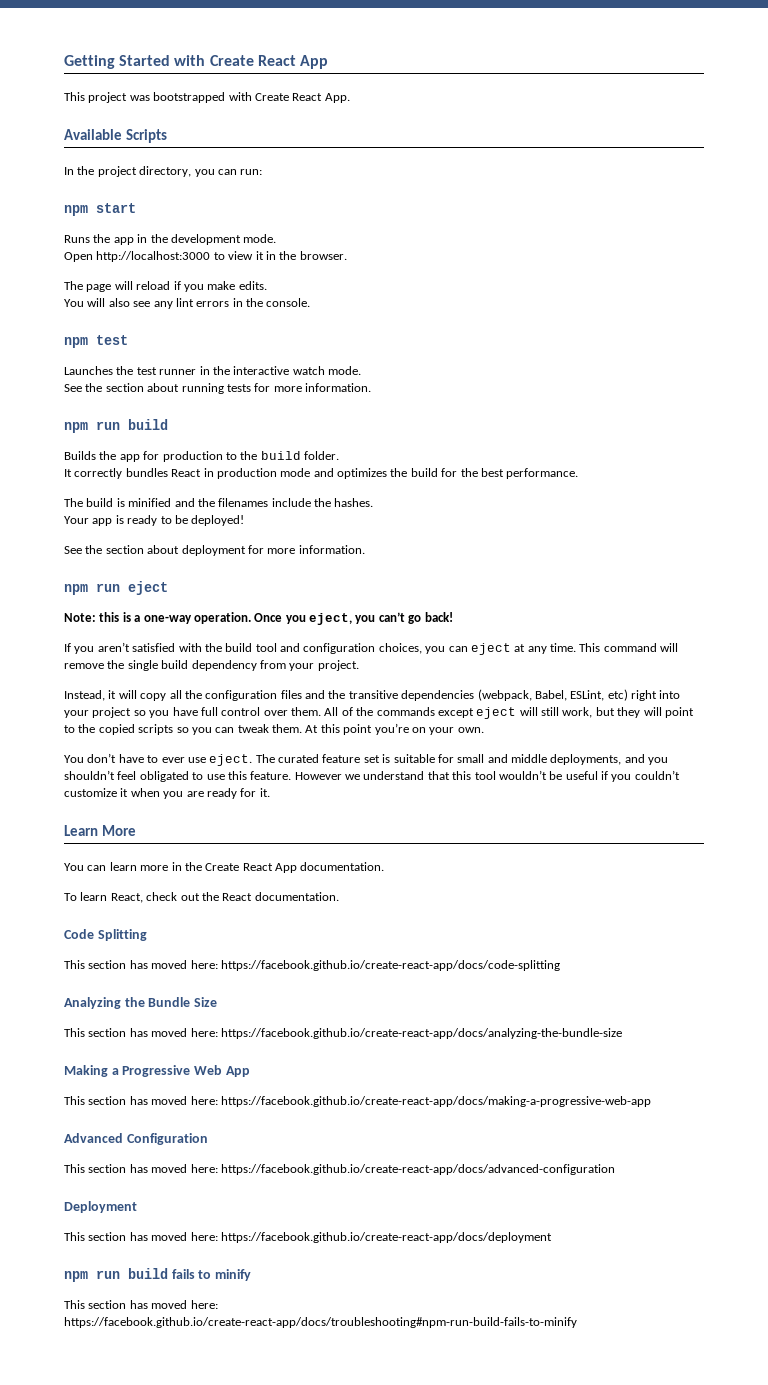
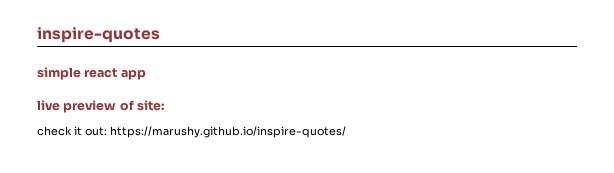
- Getting Started with Create React App
- This project was bootstrapped with Create React App.
- Available Scripts
- In the project directory, you can run:
- npm start
- Runs the app in the development mode.
- Open http://localhost:3000 to view it in the browser.
- The page will reload if you make edits.
- You will also see any lint errors in the console.
- npm test
- Launches the test runner in the interactive watch mode.
- See the section about running tests for more information.
- npm run build
- Builds the app for production to the build folder.
- It correctly bundles React in production mode and optimizes the build for the best performance.
- The build is minified and the filenames include the hashes.
- Your app is ready to be deployed!
- See the section about deployment for more information.
- npm run eject
- Note: this is a one-way operation. Once you eject, you can’t go back!
- If you aren’t satisfied with the build tool and configuration choices, you can eject at any time. This command will remove the single build dependency from your project.
- Instead, it will copy all the configuration files and the transitive dependencies (webpack, Babel, ESLint, etc) right into your project so you have full control over them. All of the commands except eject will still work, but they will point to the copied scripts so you can tweak them. At this point you’re on your own.
- You don’t have to ever use eject. The curated feature set is suitable for small and middle deployments, and you shouldn’t feel obligated to use this feature. However we understand that this tool wouldn’t be useful if you couldn’t customize it when you are ready for it.
- Learn More
- You can learn more in the Create React App documentation.
- To learn React, check out the React documentation.
- Code Splitting
- This section has moved here: https://facebook.github.io/create-react-app/docs/code-splitting
- Analyzing the Bundle Size
- This section has moved here: https://facebook.github.io/create-react-app/docs/analyzing-the-bundle-size
- Making a Progressive Web App
- This section has moved here: https://facebook.github.io/create-react-app/docs/making-a-progressive-web-app
- Advanced Configuration
- This section has moved here: https://facebook.github.io/create-react-app/docs/advanced-configuration
- Deployment
- This section has moved here: https://facebook.github.io/create-react-app/docs/deployment
- npm run build fails to minify
- This section has moved here: https://facebook.github.io/create-react-app/docs/troubleshooting#npm-run-build-fails-to-minify
+ inspire-quotes
+ simple react app
+ live preview of site:
+ check it out: https://marushy.github.io/inspire-quotes/

